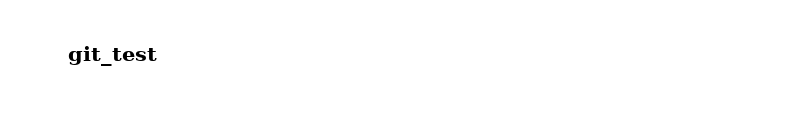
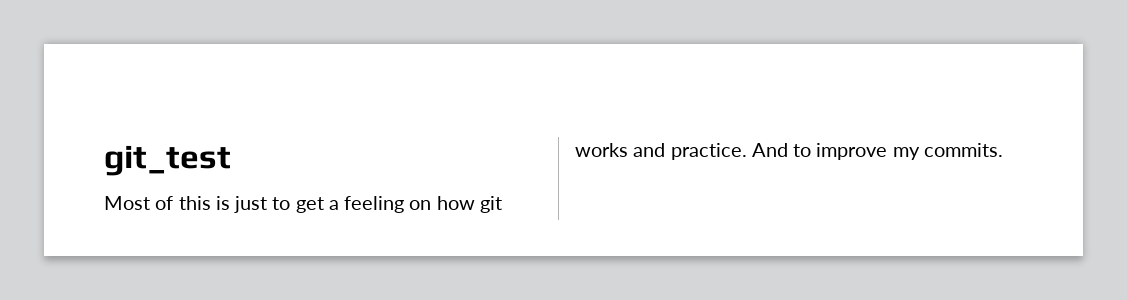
+ Most of this is just to get a feeling on how git works and practice. And to improve my commits.

